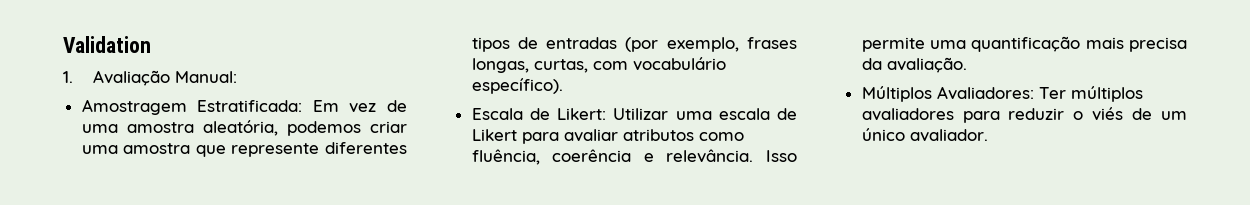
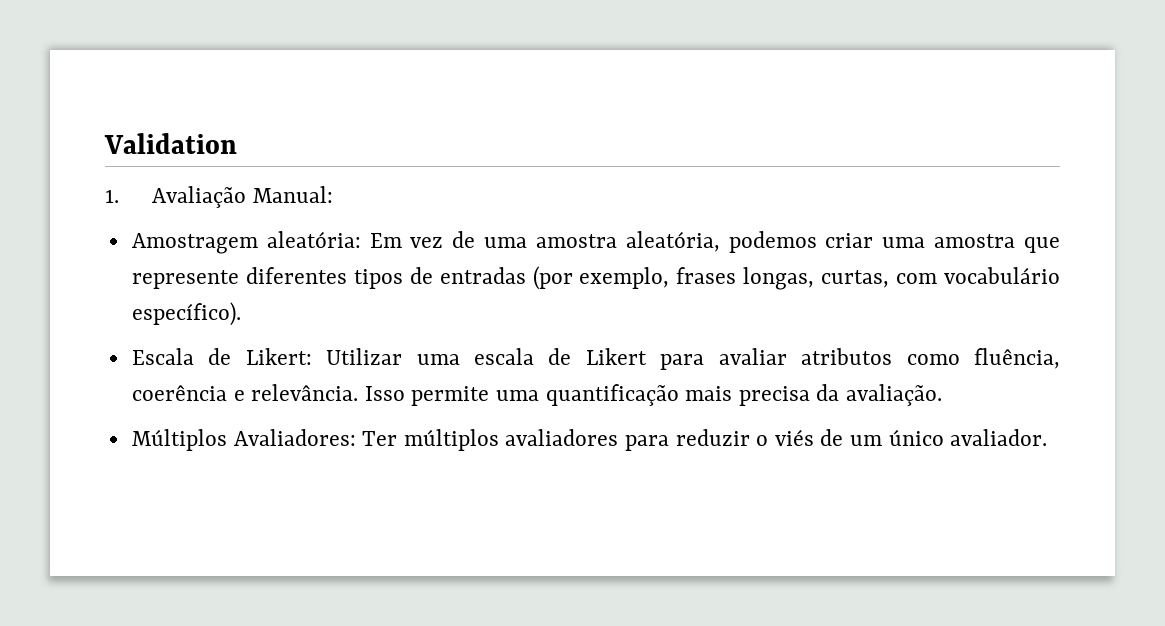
- Amostragem Estratificada: Em vez de uma amostra aleatória, podemos criar uma amostra que represente diferentes tipos de entradas (por exemplo, frases longas, curtas, com vocabulário específico).
+ Amostragem aleatória: Em vez de uma amostra aleatória, podemos criar uma amostra que represente diferentes tipos de entradas (por exemplo, frases longas, curtas, com vocabulário específico).

